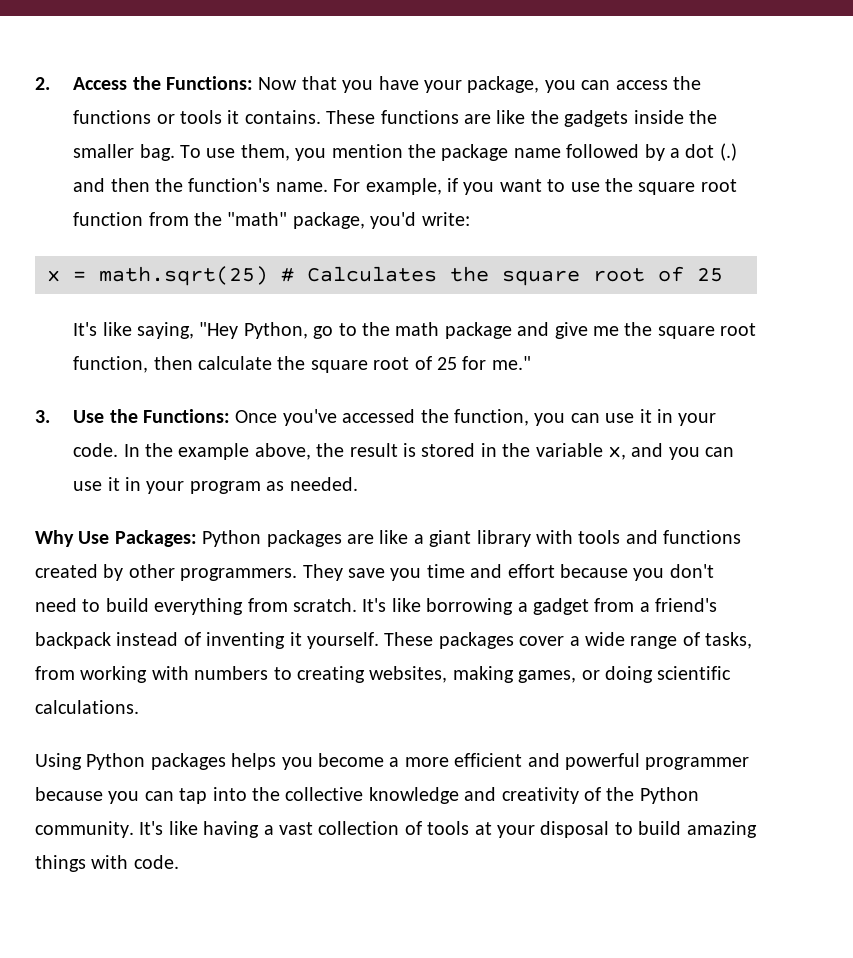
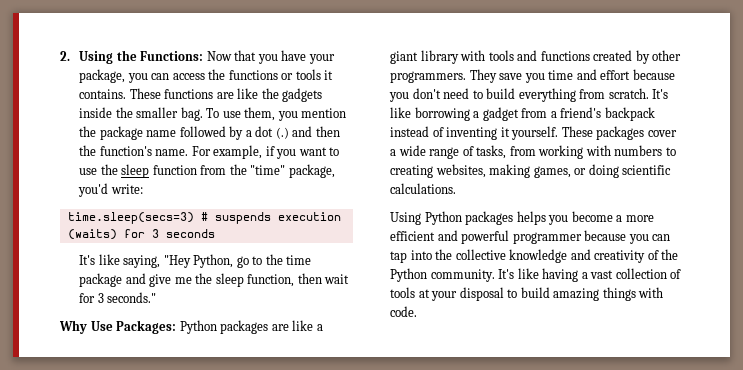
- 2. Access the Functions: Now that you have your package, you can access the functions or tools it contains.
+ 2. Using the Functions: Now that you have your package, you can access the functions or tools it contains.
- For example, if you want to use the square root function from the "math" package, you'd write:
+ For example, if you want to use the sleep function from the "time" package, you'd write:
- x = math.sqrt(25) # Calculates the square root of 25
+ time.sleep(secs=3) # suspends execution (waits) for 3 seconds
- It's like saying, "Hey Python, go to the math package and give me the square root function, then calculate the square root of 25 for me."
- 3. Use the Functions: Once you've accessed the function, you can use it in your code. In the example above, the result is stored in the variable x, and you can use it in your program as needed.
+ It's like saying, "Hey Python, go to the time package and give me the sleep function, then wait for 3 seconds."

